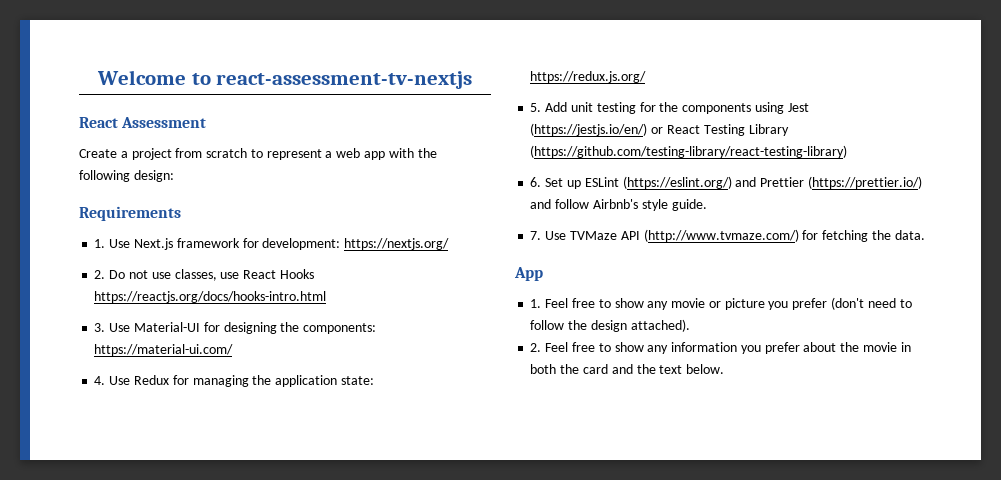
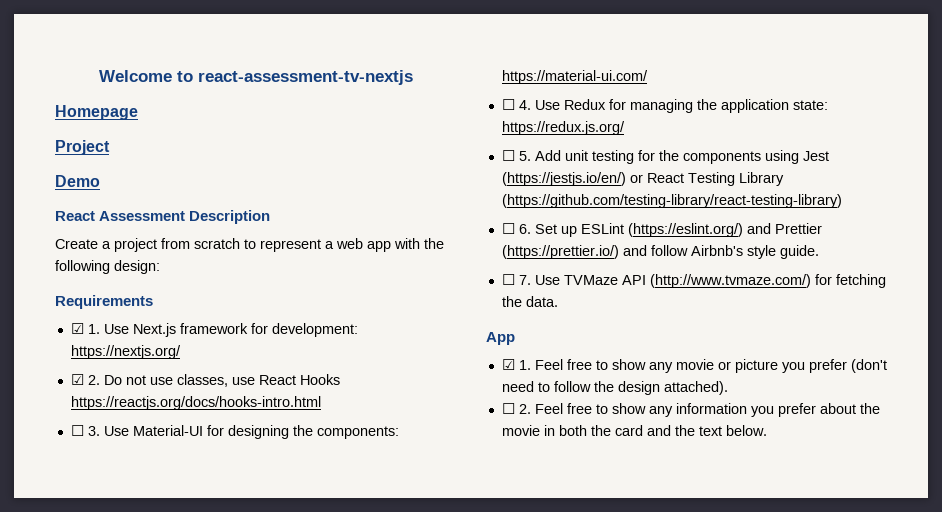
+ Homepage
+ Project
+ Demo
- React Assessment
+ React Assessment Description
- 1. Use Next.js framework for development: https://nextjs.org/
+ ☑ 1. Use Next.js framework for development: https://nextjs.org/
- 2. Do not use classes, use React Hooks https://reactjs.org/docs/hooks-intro.html
+ ☑ 2. Do not use classes, use React Hooks https://reactjs.org/docs/hooks-intro.html
- 3. Use Material-UI for designing the components: https://material-ui.com/
+ ☐ 3. Use Material-UI for designing the components: https://material-ui.com/
- 4. Use Redux for managing the application state: https://redux.js.org/
+ ☐ 4. Use Redux for managing the application state: https://redux.js.org/
- 5. Add unit testing for the components using Jest (https://jestjs.io/en/) or React Testing Library (https://github.com/testing-library/react-testing-library)
+ ☐ 5. Add unit testing for the components using Jest (https://jestjs.io/en/) or React Testing Library (https://github.com/testing-library/react-testing-library)
- 6. Set up ESLint (https://eslint.org/) and Prettier (https://prettier.io/) and follow Airbnb's style guide.
+ ☐ 6. Set up ESLint (https://eslint.org/) and Prettier (https://prettier.io/) and follow Airbnb's style guide.
- 7. Use TVMaze API (http://www.tvmaze.com/) for fetching the data.
+ ☐ 7. Use TVMaze API (http://www.tvmaze.com/) for fetching the data.
- 1. Feel free to show any movie or picture you prefer (don't need to follow the design attached).
+ ☑ 1. Feel free to show any movie or picture you prefer (don't need to follow the design attached).
- 2. Feel free to show any information you prefer about the movie in both the card and the text below.
+ ☐ 2. Feel free to show any information you prefer about the movie in both the card and the text below.

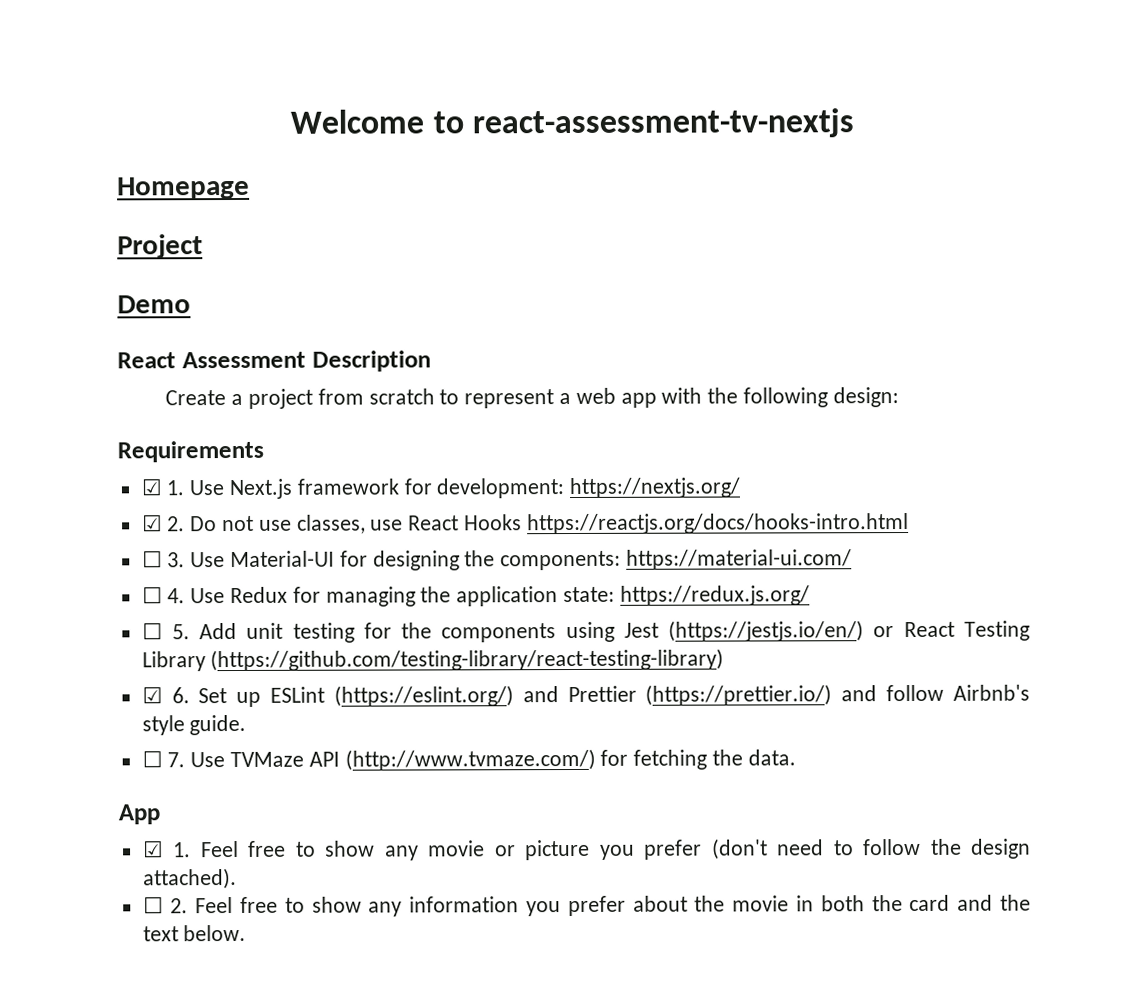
- ☐ 6. Set up ESLint (https://eslint.org/) and Prettier (https://prettier.io/) and follow Airbnb's style guide.
+ ☑ 6. Set up ESLint (https://eslint.org/) and Prettier (https://prettier.io/) and follow Airbnb's style guide.

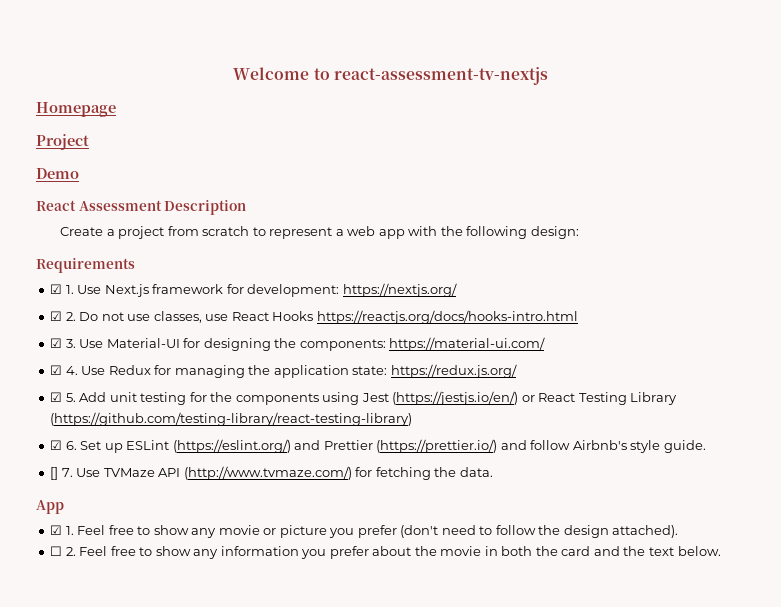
- ☐ 3. Use Material-UI for designing the components: https://material-ui.com/
+ ☑ 3. Use Material-UI for designing the components: https://material-ui.com/
- ☐ 4. Use Redux for managing the application state: https://redux.js.org/
+ ☑ 4. Use Redux for managing the application state: https://redux.js.org/
- ☐ 5. Add unit testing for the components using Jest (https://jestjs.io/en/) or React Testing Library (https://github.com/testing-library/react-testing-library)
+ ☑ 5. Add unit testing for the components using Jest (https://jestjs.io/en/) or React Testing Library (https://github.com/testing-library/react-testing-library)
- ☐ 7. Use TVMaze API (http://www.tvmaze.com/) for fetching the data.
+ [] 7. Use TVMaze API (http://www.tvmaze.com/) for fetching the data.

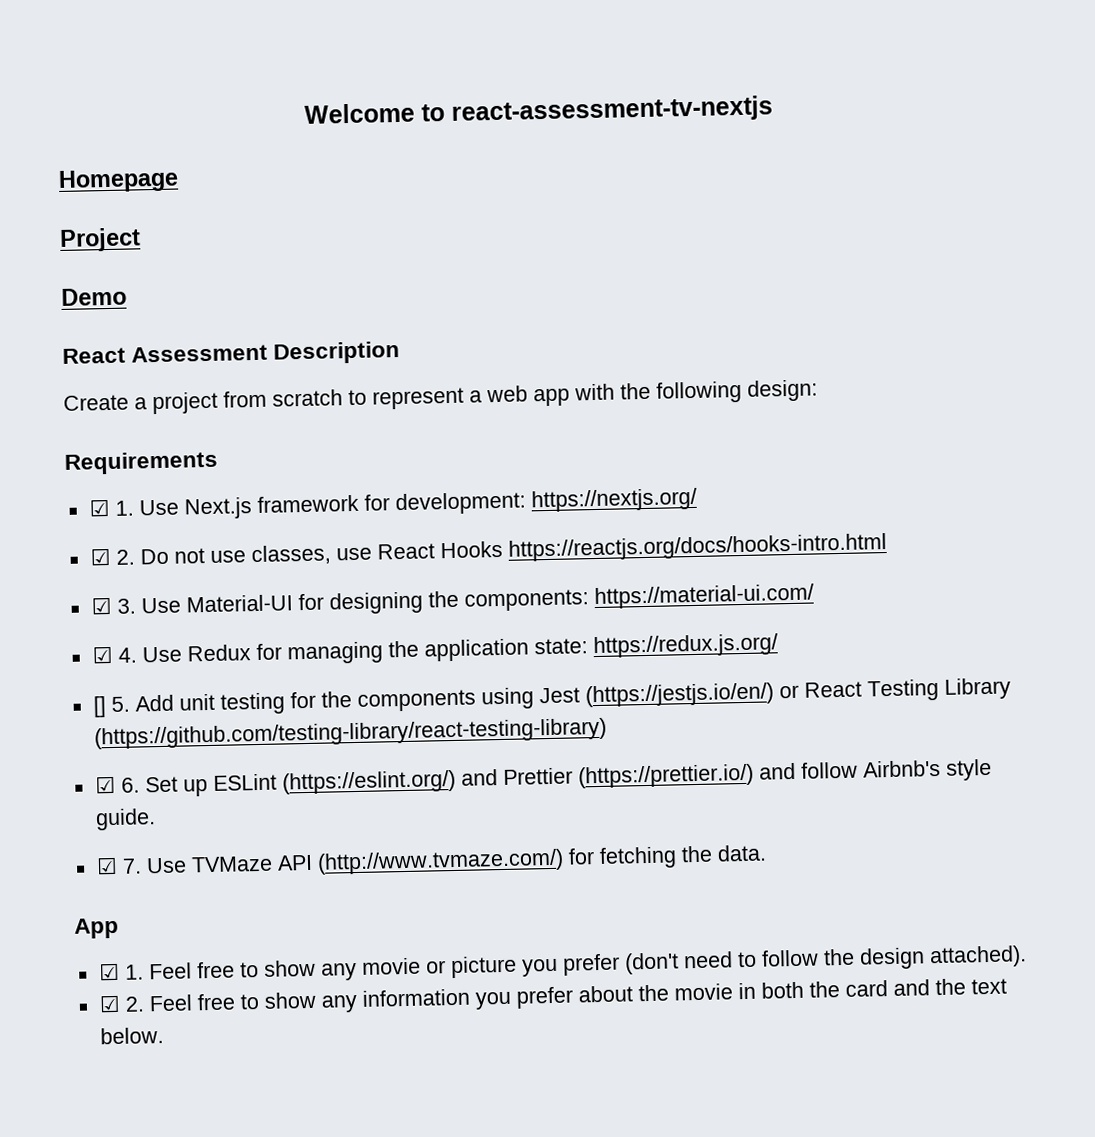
- ☑ 5. Add unit testing for the components using Jest (https://jestjs.io/en/) or React Testing Library (https://github.com/testing-library/react-testing-library)
+ [] 5. Add unit testing for the components using Jest (https://jestjs.io/en/) or React Testing Library (https://github.com/testing-library/react-testing-library)
- [] 7. Use TVMaze API (http://www.tvmaze.com/) for fetching the data.
+ ☑ 7. Use TVMaze API (http://www.tvmaze.com/) for fetching the data.
- ☐ 2. Feel free to show any information you prefer about the movie in both the card and the text below.
+ ☑ 2. Feel free to show any information you prefer about the movie in both the card and the text below.

